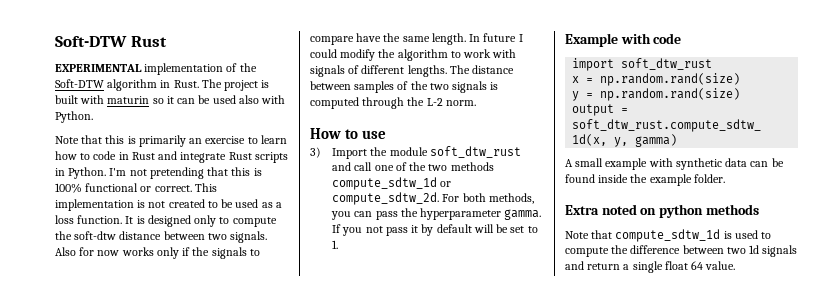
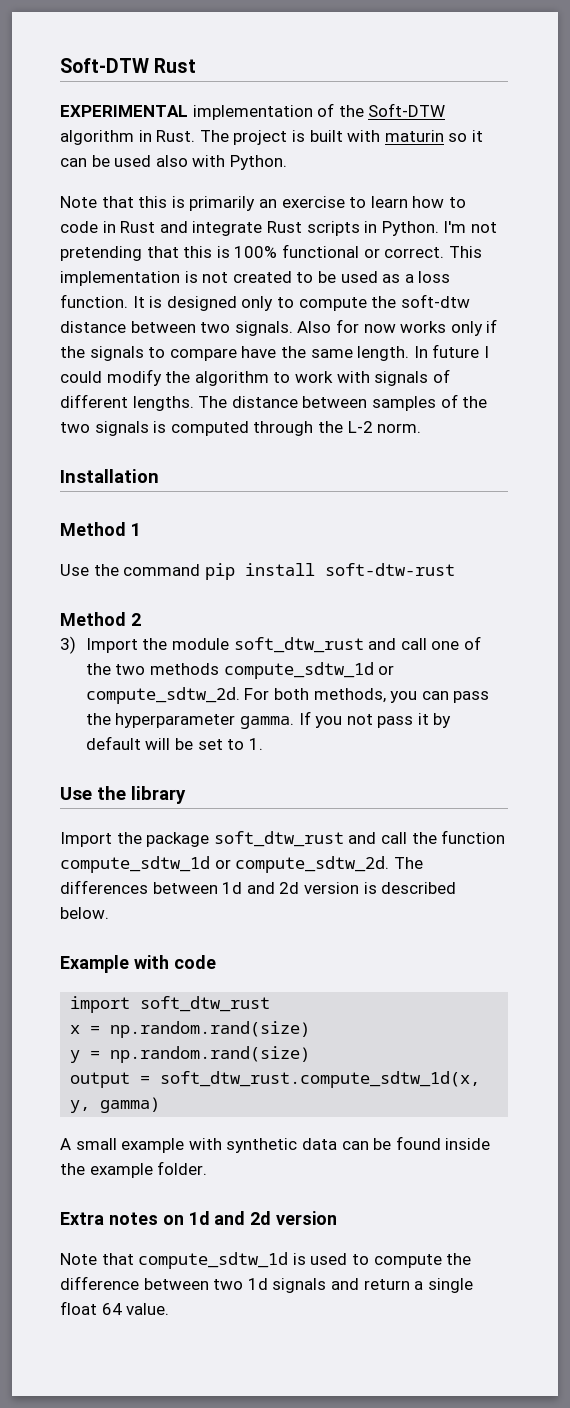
- How to use
+ Installation
+ Method 1
+ Use the command pip install soft-dtw-rust
+ Method 2
+ Use the library
+ Import the package soft_dtw_rust and call the function compute_sdtw_1d or compute_sdtw_2d. The differences between 1d and 2d version is described below.
- Extra noted on python methods
+ Extra notes on 1d and 2d version

